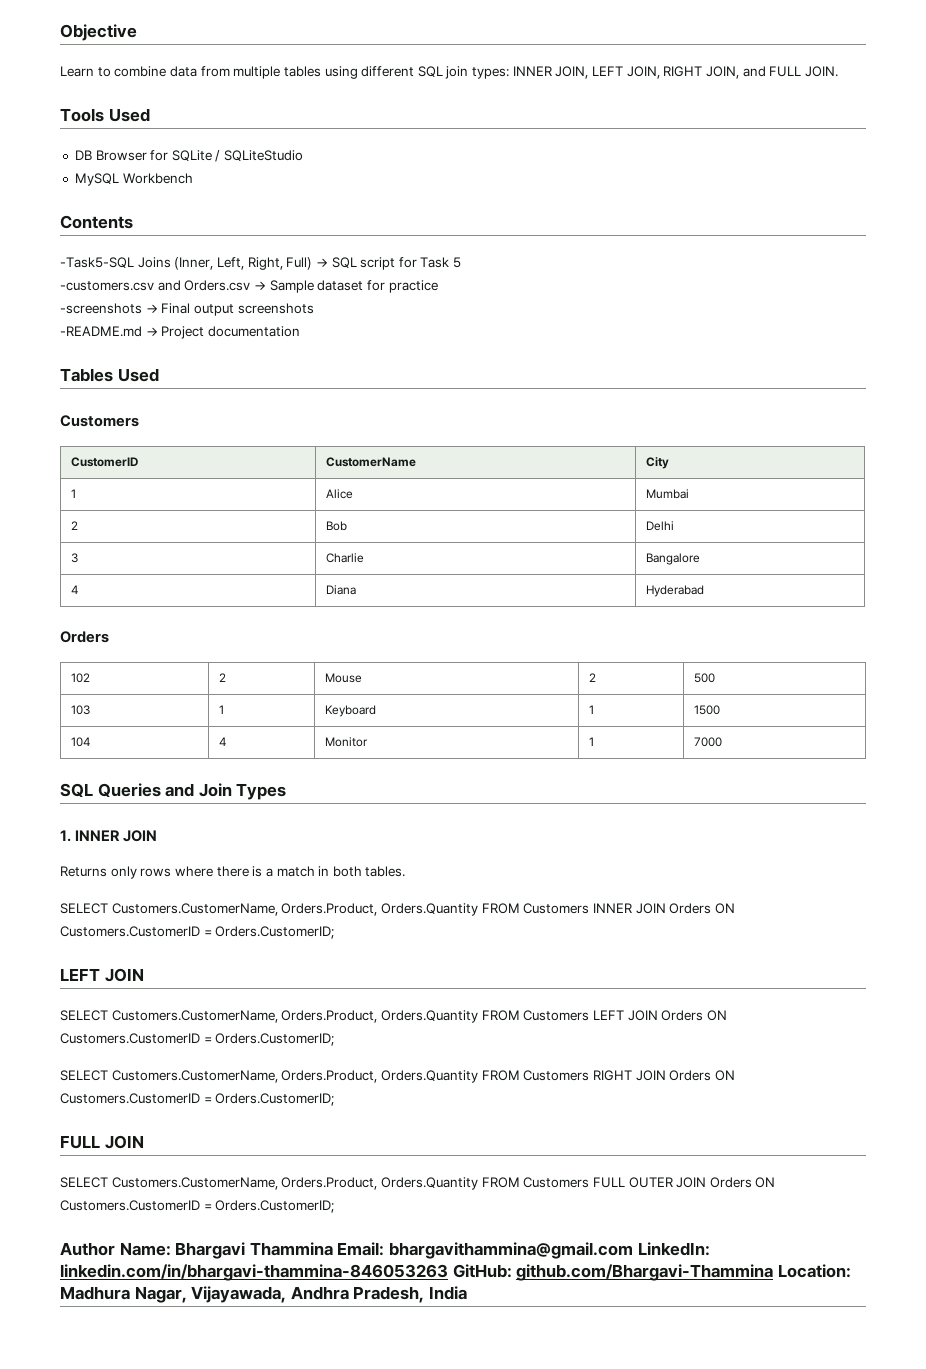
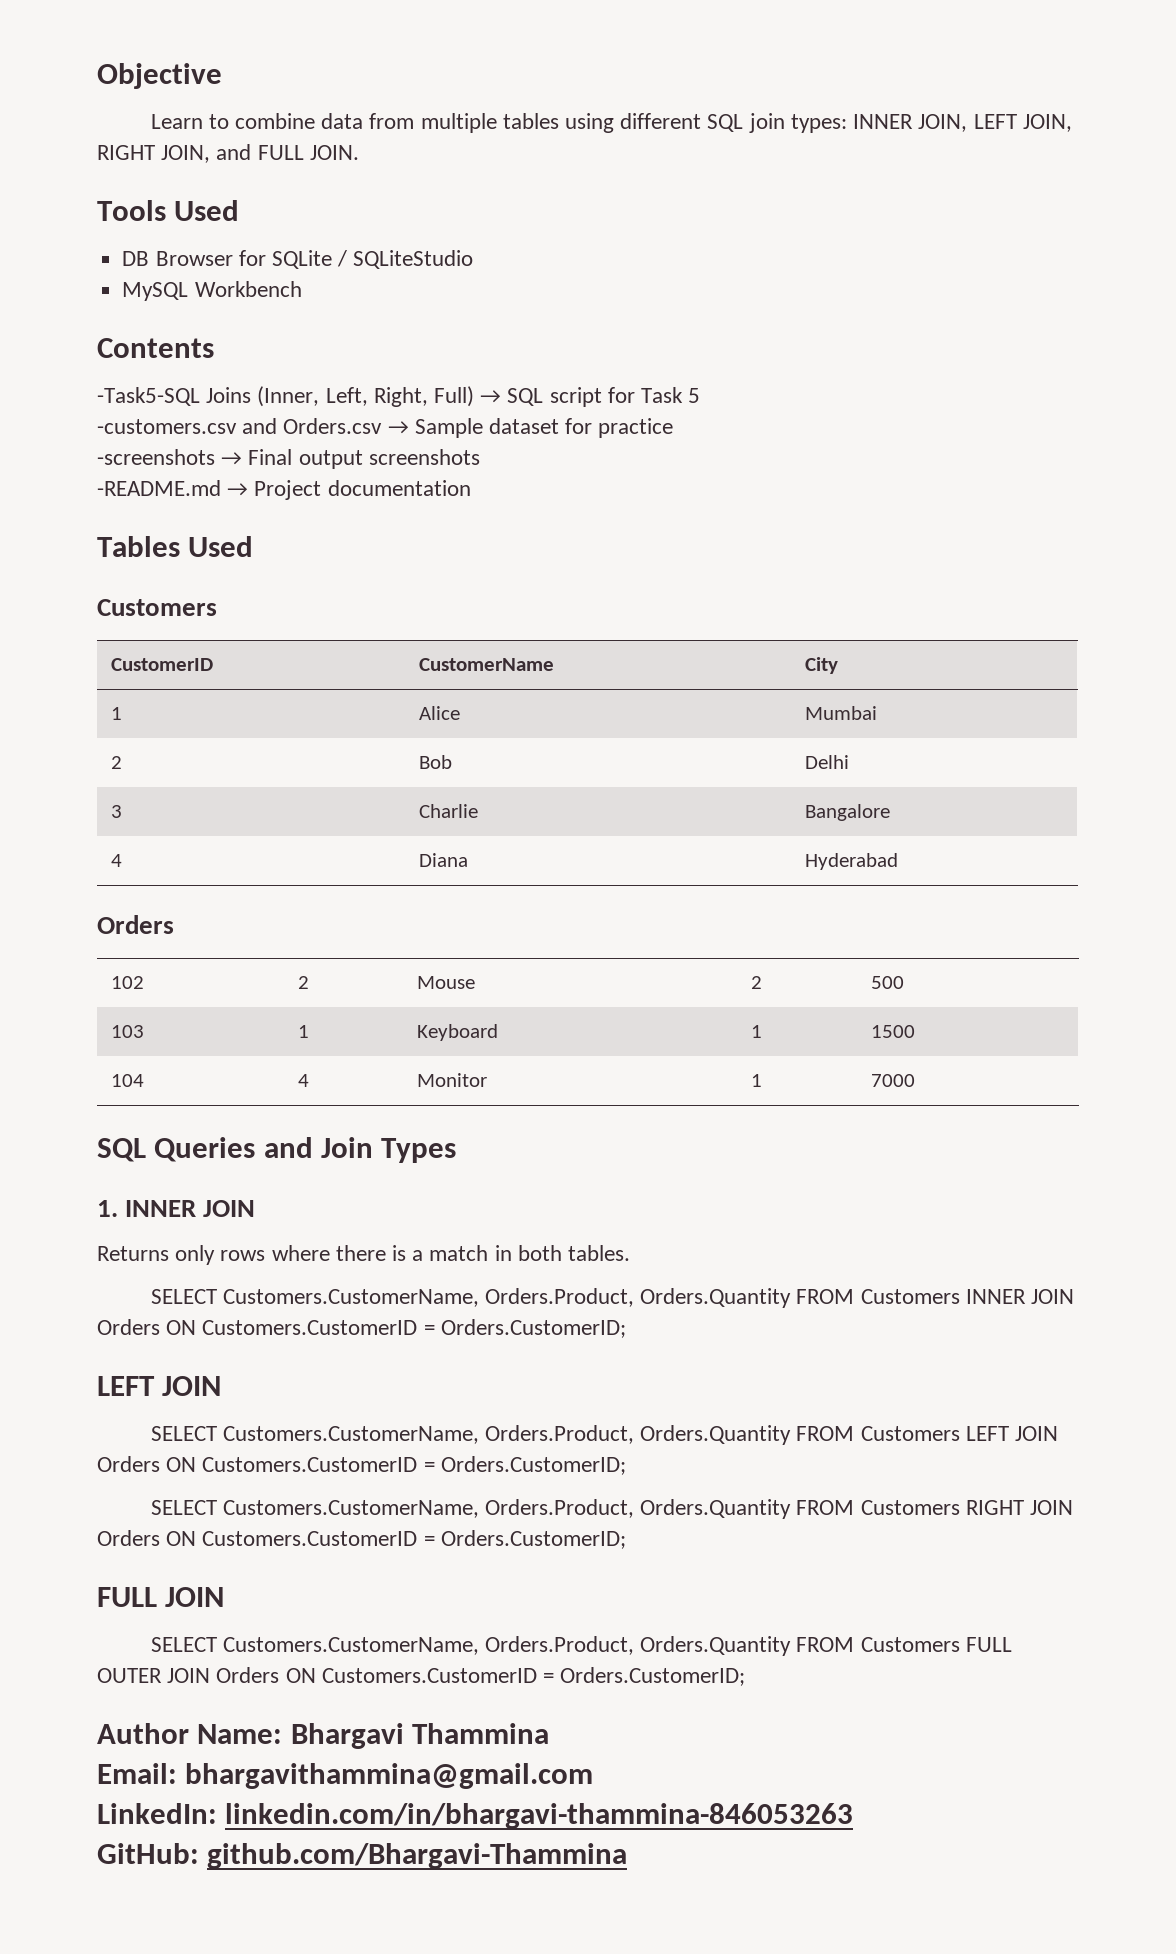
- Author Name: Bhargavi Thammina Email: bhargavithammina@gmail.com LinkedIn: linkedin.com/in/bhargavi-thammina-846053263 GitHub: github.com/Bhargavi-Thammina Location: Madhura Nagar, Vijayawada, Andhra Pradesh, India
+ Author Name: Bhargavi Thammina
+ Email: bhargavithammina@gmail.com
+ LinkedIn: linkedin.com/in/bhargavi-thammina-846053263
+ GitHub: github.com/Bhargavi-Thammina

